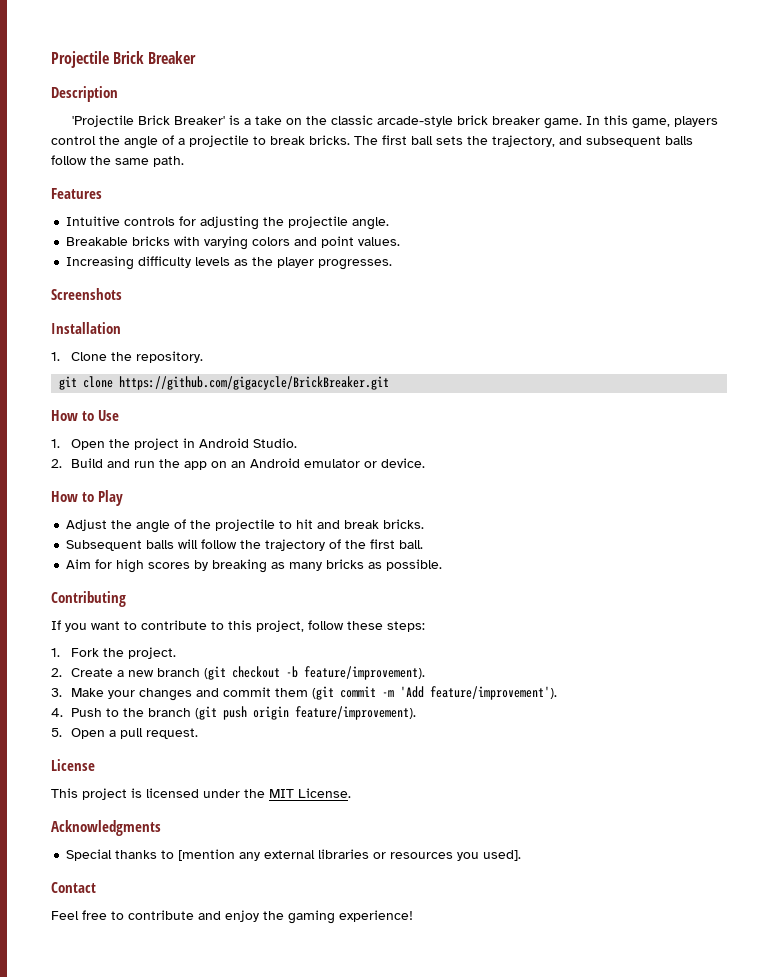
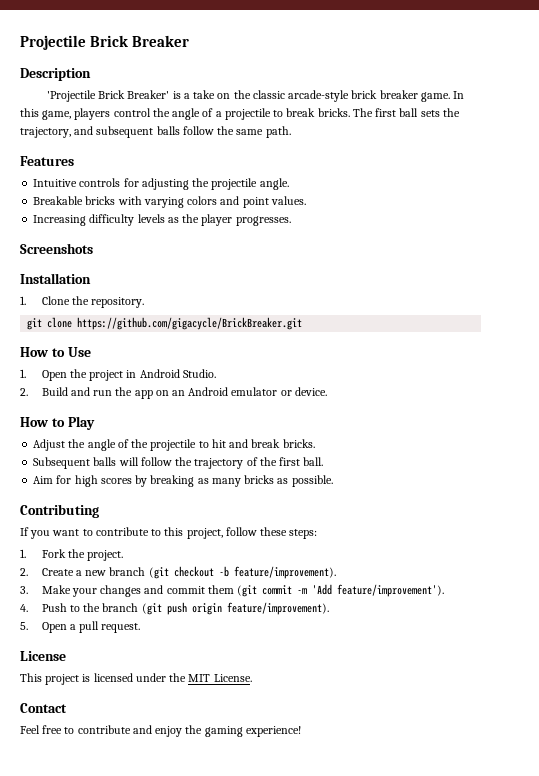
- Acknowledgments
- Special thanks to [mention any external libraries or resources you used].

